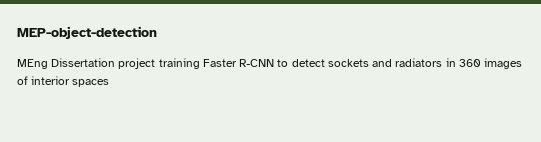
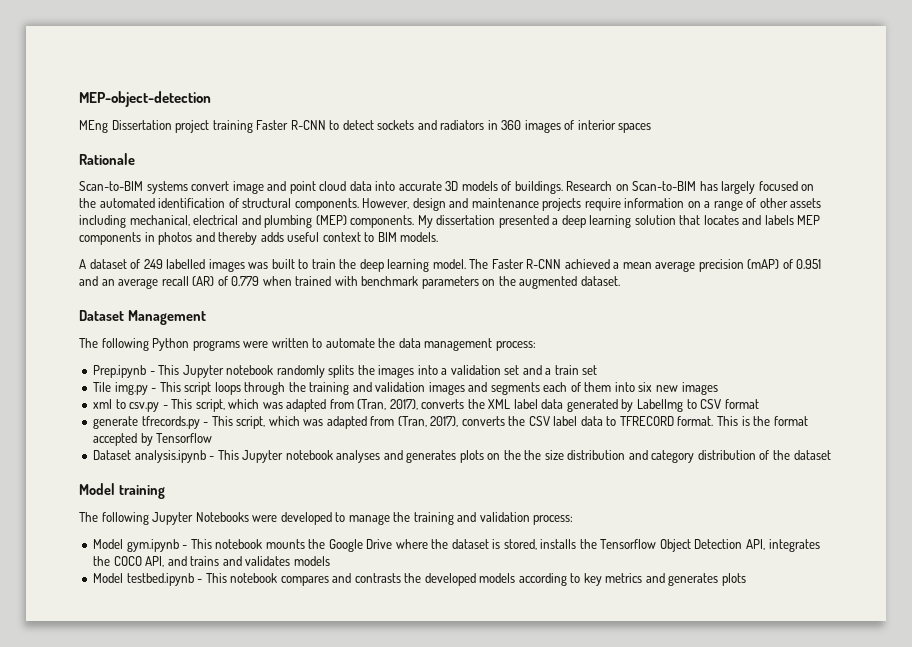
+ Rationale
+ Scan-to-BIM systems convert image and point cloud data into accurate 3D models of buildings. Research on Scan-to-BIM has largely focused on the automated identification of structural components. However, design and maintenance projects require information on a range of other assets including mechanical, electrical and plumbing (MEP) components. My dissertation presented a deep learning solution that locates and labels MEP components in photos and thereby adds useful context to BIM models.
+ A dataset of 249 labelled images was built to train the deep learning model. The Faster R-CNN achieved a mean average precision (mAP) of 0.951 and an average recall (AR) of 0.779 when trained with benchmark parameters on the augmented dataset.
+ Dataset Management
+ The following Python programs were written to automate the data management process:
+ Prep.ipynb - This Jupyter notebook randomly splits the images into a validation set and a train set
+ Tile img.py - This script loops through the training and validation images and segments each of them into six new images
+ xml to csv.py - This script, which was adapted from (Tran, 2017), converts the XML label data generated by LabelImg to CSV format
+ generate tfrecords.py - This script, which was adapted from (Tran, 2017), converts the CSV label data to TFRECORD format. This is the format accepted by Tensorflow
+ Dataset analysis.ipynb - This Jupyter notebook analyses and generates plots on the the size distribution and category distribution of the dataset
+ Model training
+ The following Jupyter Notebooks were developed to manage the training and validation process:
+ Model gym.ipynb - This notebook mounts the Google Drive where the dataset is stored, installs the Tensorflow Object Detection API, integrates the COCO API, and trains and validates models
+ Model testbed.ipynb - This notebook compares and contrasts the developed models according to key metrics and generates plots

